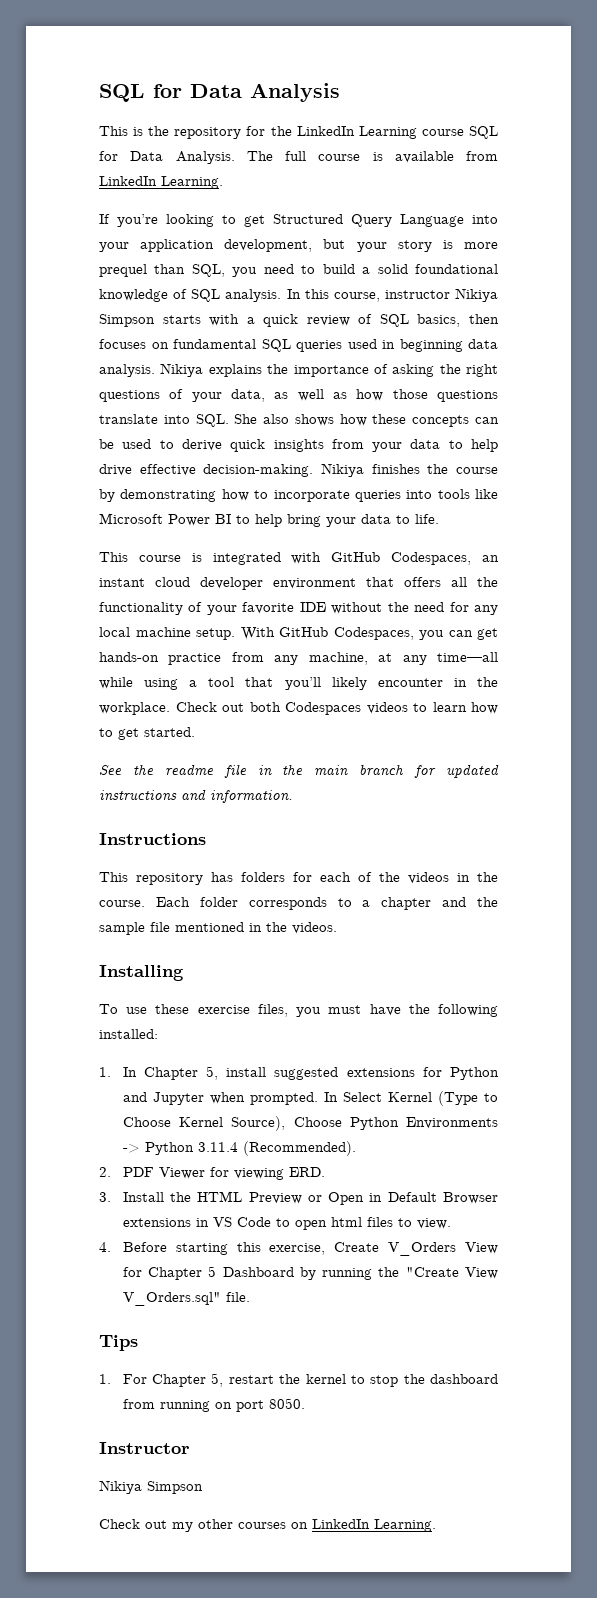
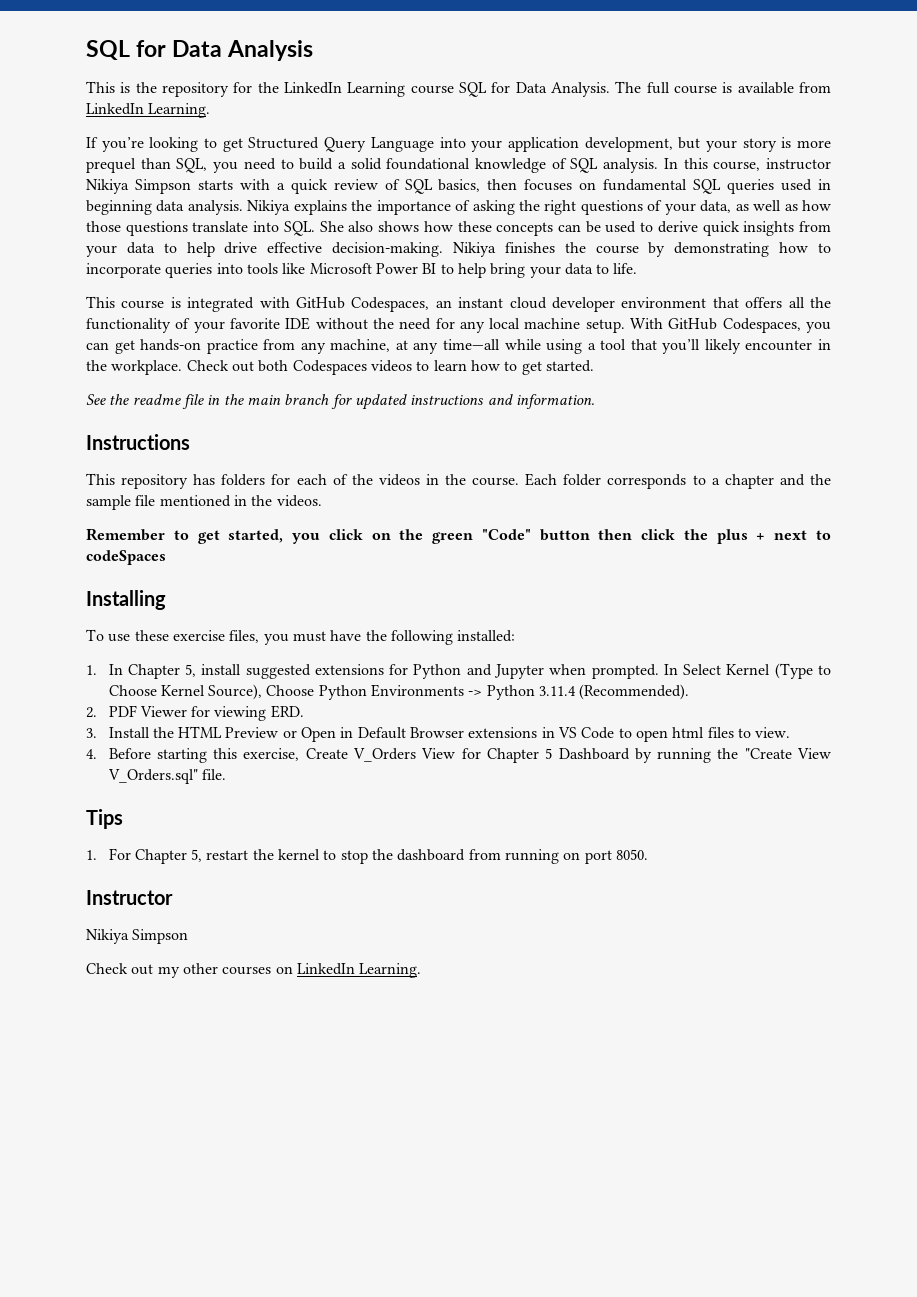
+ Remember to get started, you click on the green "Code" button then click the plus + next to codeSpaces

